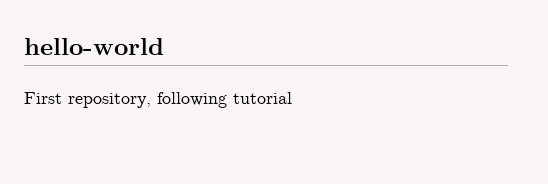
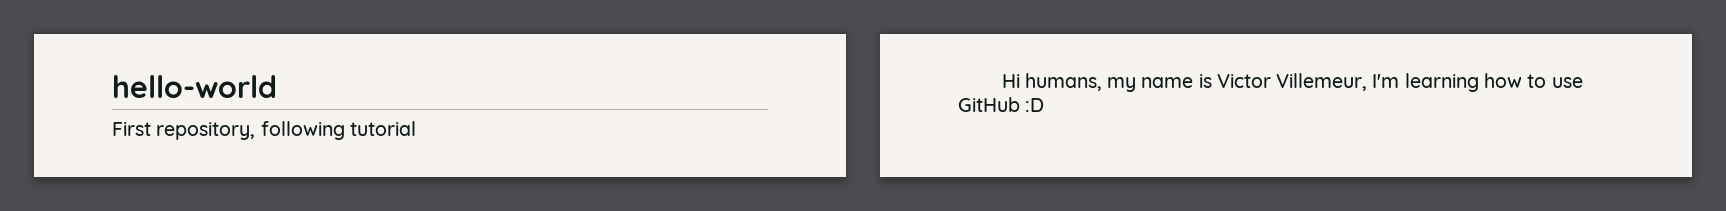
+ Hi humans, my name is Victor Villemeur, I'm learning how to use GitHub :D

